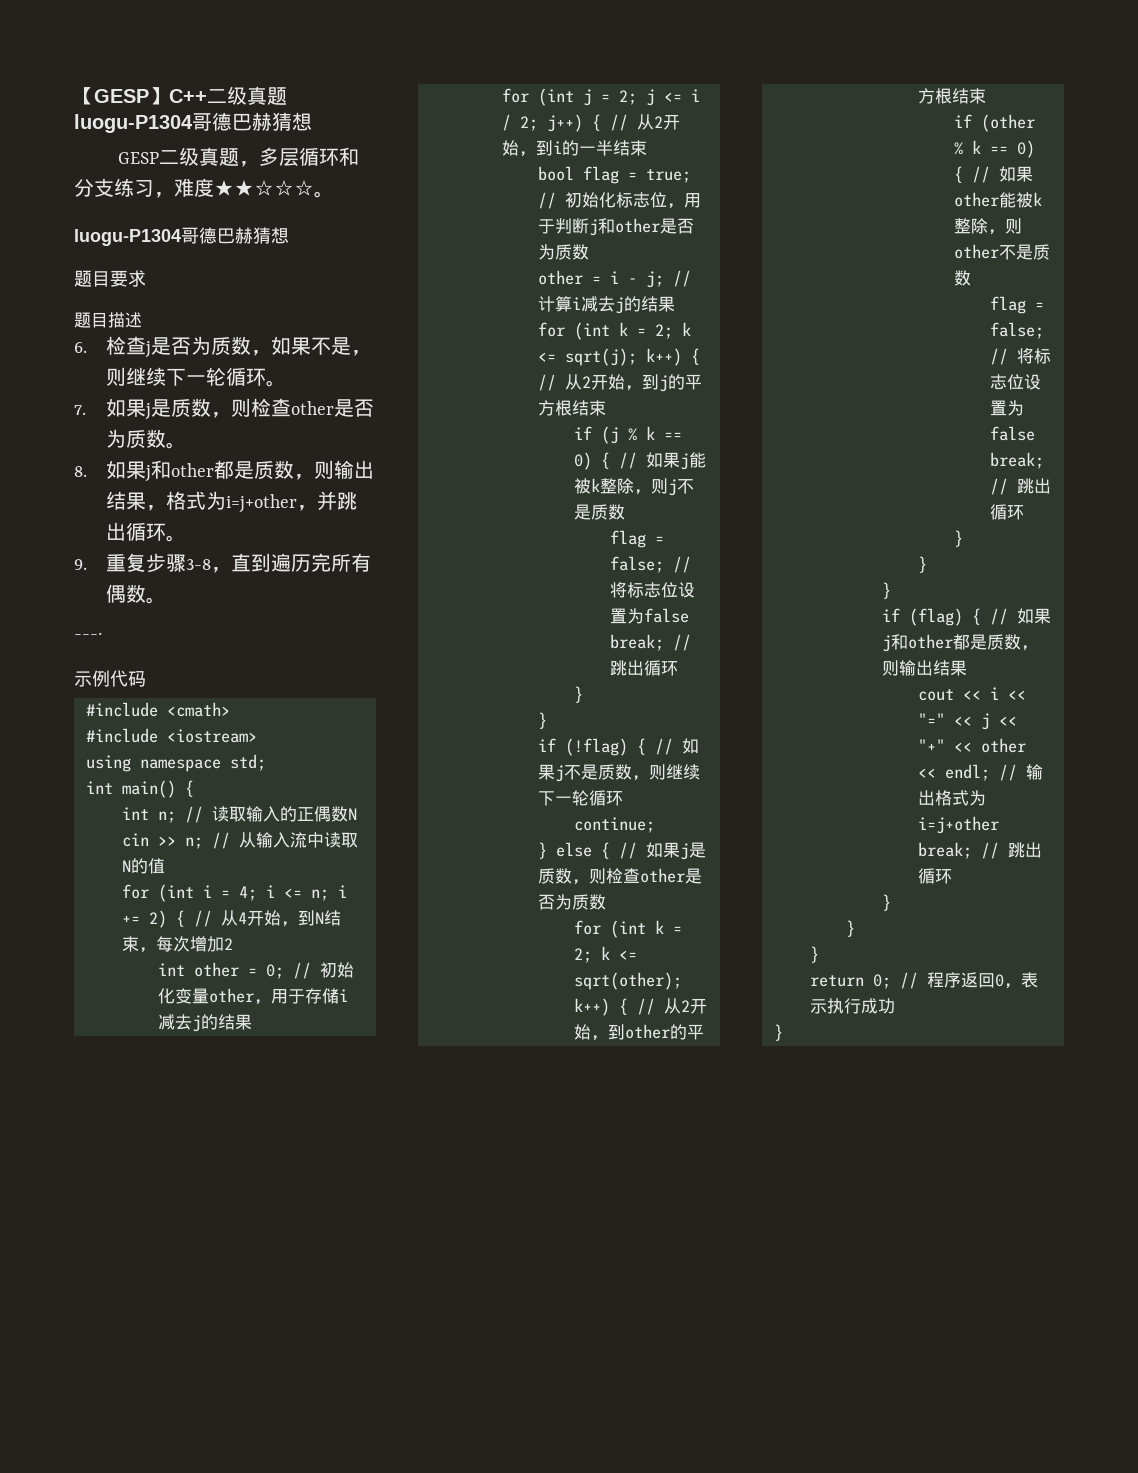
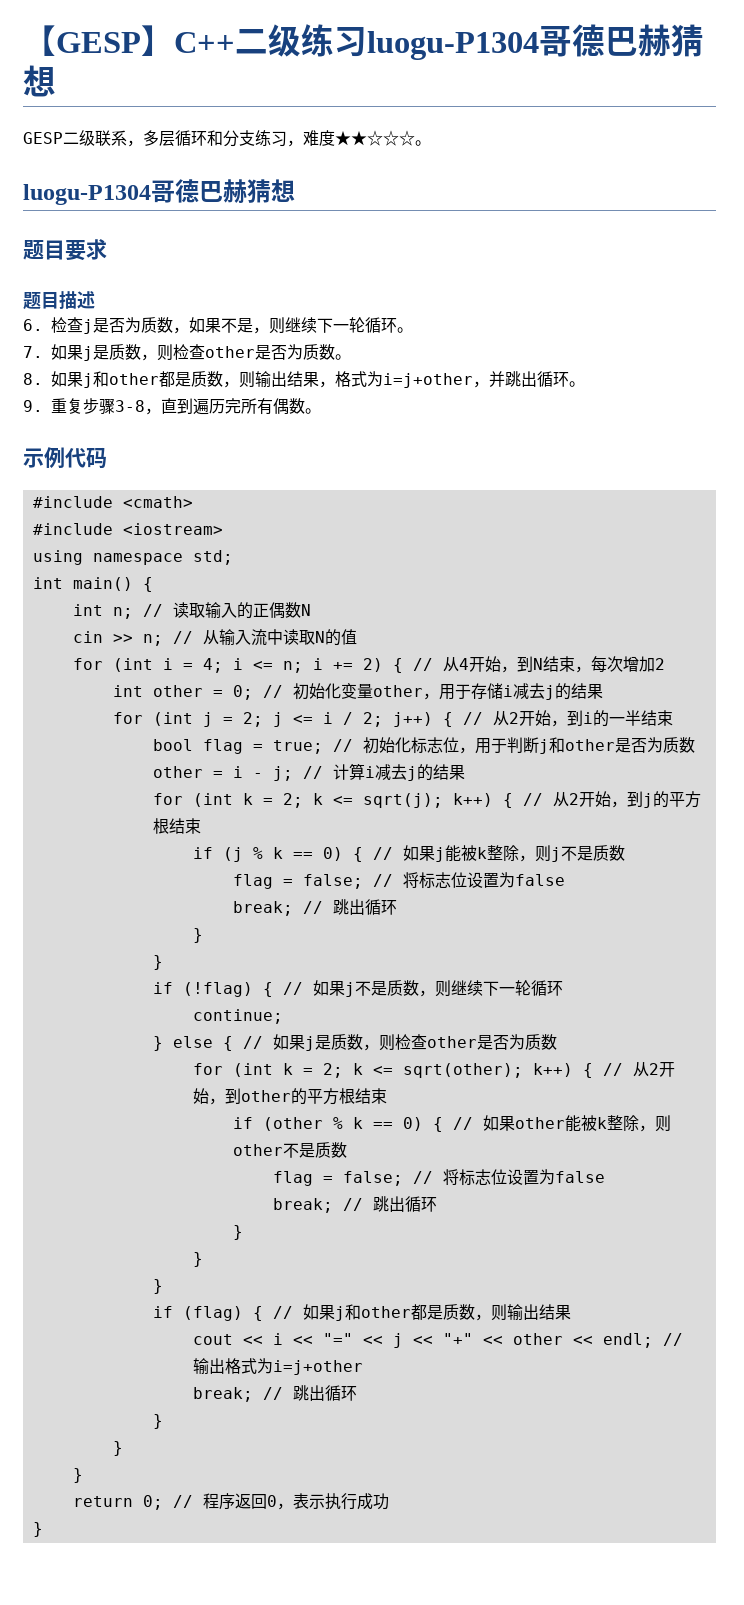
- 【GESP】C++二级真题luogu-P1304哥德巴赫猜想
+ 【GESP】C++二级练习luogu-P1304哥德巴赫猜想
- GESP二级真题，多层循环和分支练习，难度★★☆☆☆。
+ GESP二级联系，多层循环和分支练习，难度★★☆☆☆。
- ---·

